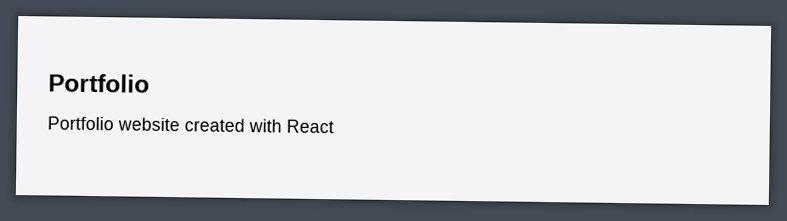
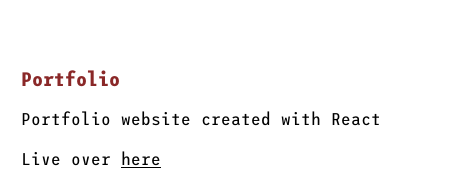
+ Live over here

